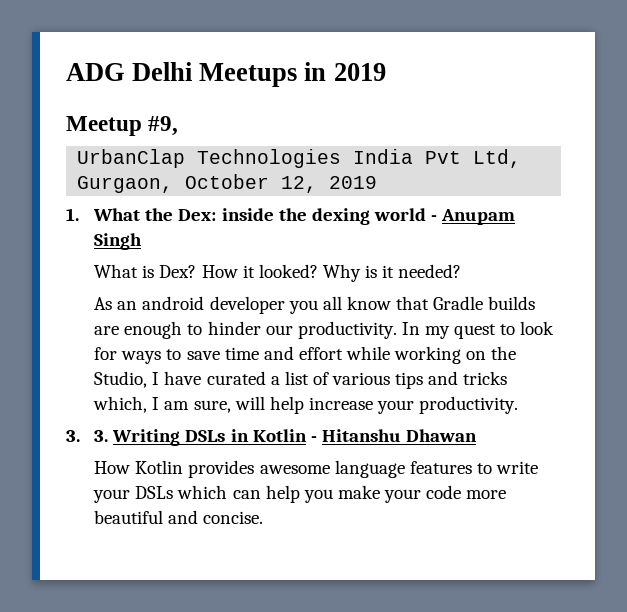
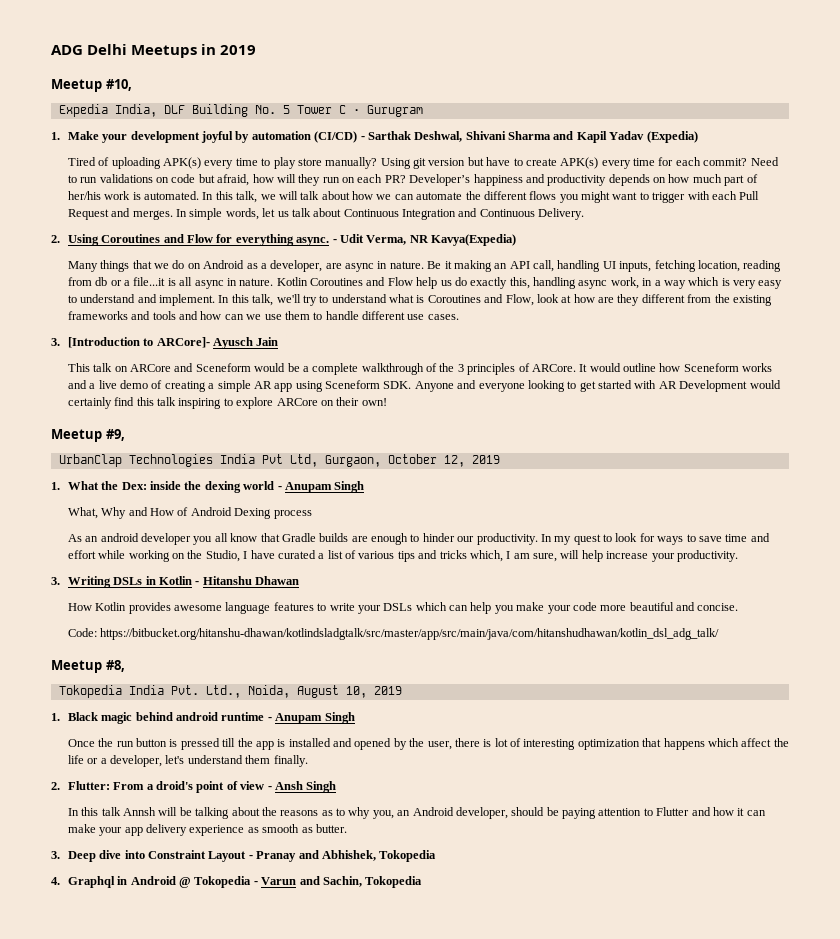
+ Meetup #10,
+ Expedia India, DLF Building No. 5 Tower C · Gurugram
+ 1. Make your development joyful by automation (CI/CD) - Sarthak Deshwal, Shivani Sharma and Kapil Yadav (Expedia)
+ Tired of uploading APK(s) every time to play store manually? Using git version but have to create APK(s) every time for each commit? Need to run validations on code but afraid, how will they run on each PR? Developer’s happiness and productivity depends on how much part of her/his work is automated. In this talk, we will talk about how we can automate the different flows you might want to trigger with each Pull Request and merges. In simple words, let us talk about Continuous Integration and Continuous Delivery.
+ 2. Using Coroutines and Flow for everything async. - Udit Verma, NR Kavya(Expedia)
+ Many things that we do on Android as a developer, are async in nature. Be it making an API call, handling UI inputs, fetching location, reading from db or a file...it is all async in nature. Kotlin Coroutines and Flow help us do exactly this, handling async work, in a way which is very easy to understand and implement. In this talk, we'll try to understand what is Coroutines and Flow, look at how are they different from the existing frameworks and tools and how can we use them to handle different use cases.
+ 3. [Introduction to ARCore]- Ayusch Jain
+ This talk on ARCore and Sceneform would be a complete walkthrough of the 3 principles of ARCore. It would outline how Sceneform works and a live demo of creating a simple AR app using Sceneform SDK. Anyone and everyone looking to get started with AR Development would certainly find this talk inspiring to explore ARCore on their own!
- What is Dex? How it looked? Why is it needed?
+ What, Why and How of Android Dexing process
- 3. 3. Writing DSLs in Kotlin - Hitanshu Dhawan
+ 3. Writing DSLs in Kotlin - Hitanshu Dhawan
+ Code: https://bitbucket.org/hitanshu-dhawan/kotlindsladgtalk/src/master/app/src/main/java/com/hitanshudhawan/kotlin_dsl_adg_talk/
+ Meetup #8,
+ Tokopedia India Pvt. Ltd., Noida, August 10, 2019
+ 1. Black magic behind android runtime - Anupam Singh
+ Once the run button is pressed till the app is installed and opened by the user, there is lot of interesting optimization that happens which affect the life or a developer, let's understand them finally.
+ 2. Flutter: From a droid's point of view - Ansh Singh
+ In this talk Annsh will be talking about the reasons as to why you, an Android developer, should be paying attention to Flutter and how it can make your app delivery experience as smooth as butter.
+ 3. Deep dive into Constraint Layout - Pranay and Abhishek, Tokopedia
+ 4. Graphql in Android @ Tokopedia - Varun and Sachin, Tokopedia

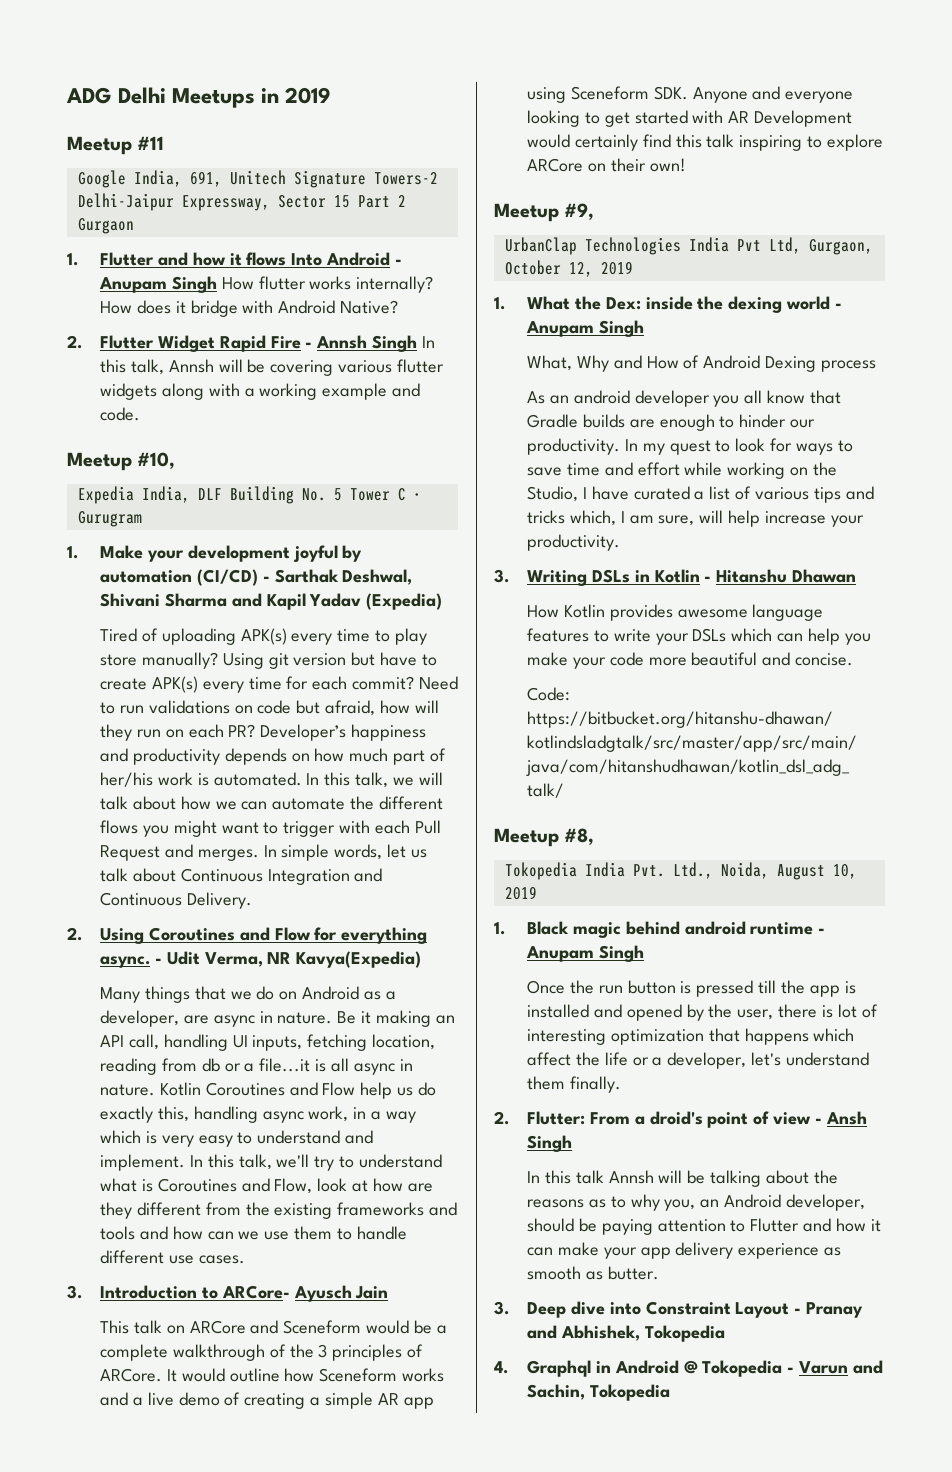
+ Meetup #11
+ Google India, 691, Unitech Signature Towers-2 Delhi-Jaipur Expressway, Sector 15 Part 2 Gurgaon
+ 1. Flutter and how it flows Into Android - Anupam Singh How flutter works internally? How does it bridge with Android Native?
+ 2. Flutter Widget Rapid Fire - Annsh Singh In this talk, Annsh will be covering various flutter widgets along with a working example and code.
- 3. [Introduction to ARCore]- Ayusch Jain
+ 3. Introduction to ARCore- Ayusch Jain

